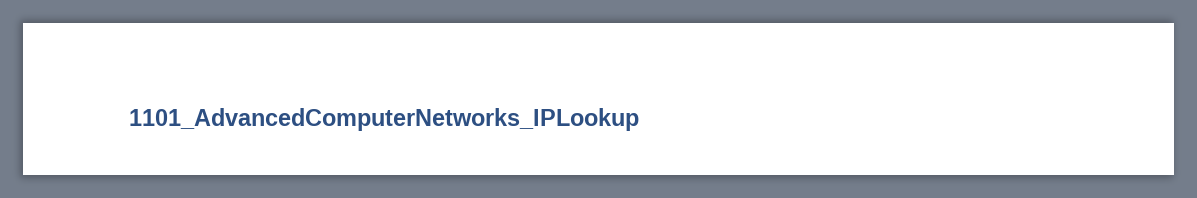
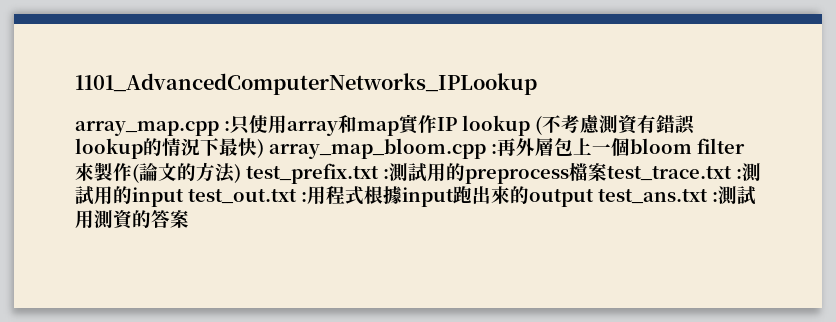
+ array_map.cpp :只使用array和map實作IP lookup (不考慮測資有錯誤lookup的情況下最快) array_map_bloom.cpp :再外層包上一個bloom filter來製作(論文的方法) test_prefix.txt :測試用的preprocess檔案test_trace.txt :測試用的input test_out.txt :用程式根據input跑出來的output test_ans.txt :測試用測資的答案

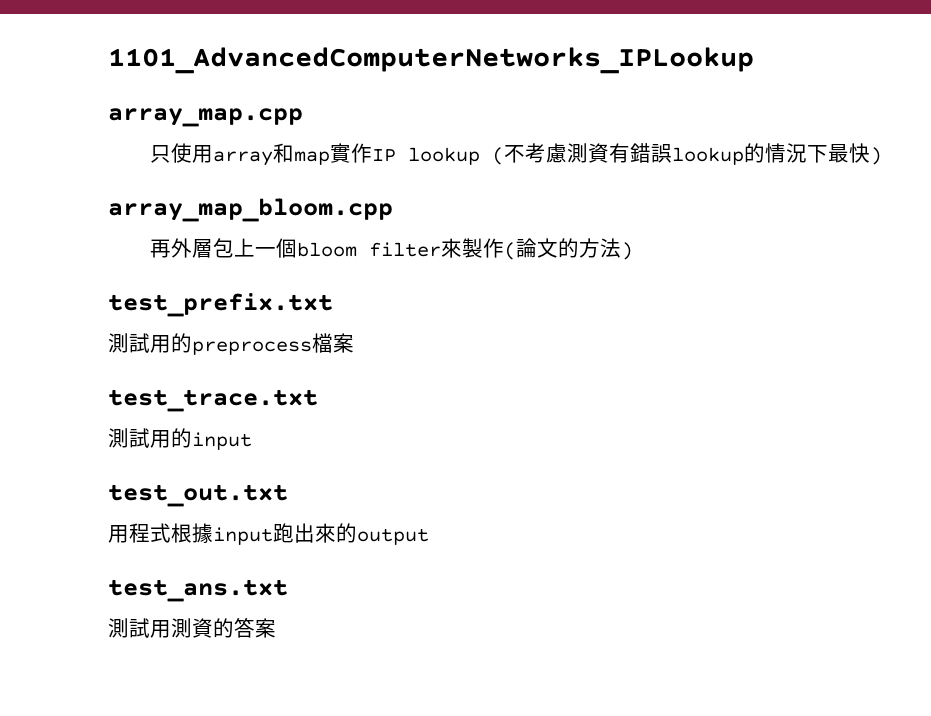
- array_map.cpp :只使用array和map實作IP lookup (不考慮測資有錯誤lookup的情況下最快) array_map_bloom.cpp :再外層包上一個bloom filter來製作(論文的方法) test_prefix.txt :測試用的preprocess檔案test_trace.txt :測試用的input test_out.txt :用程式根據input跑出來的output test_ans.txt :測試用測資的答案
+ array_map.cpp
+ 只使用array和map實作IP lookup (不考慮測資有錯誤lookup的情況下最快)
+ array_map_bloom.cpp
+ 再外層包上一個bloom filter來製作(論文的方法)
+ test_prefix.txt
+ 測試用的preprocess檔案
+ test_trace.txt
+ 測試用的input
+ test_out.txt
+ 用程式根據input跑出來的output
+ test_ans.txt
+ 測試用測資的答案

